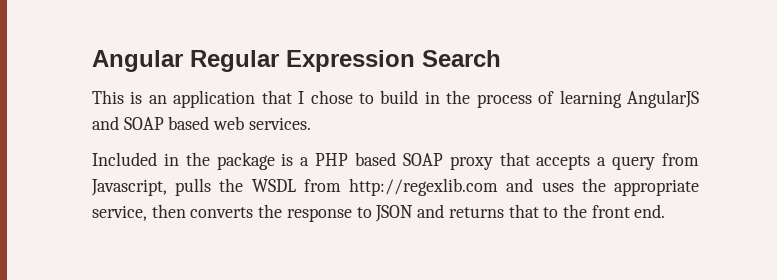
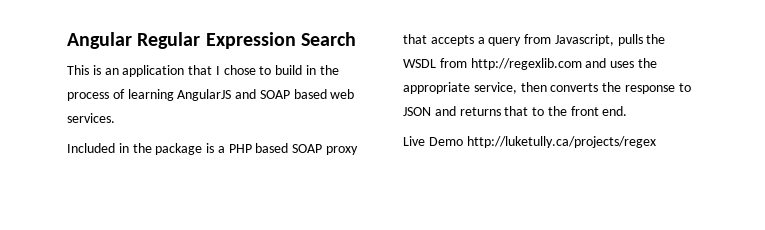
+ Live Demo http://luketully.ca/projects/regex

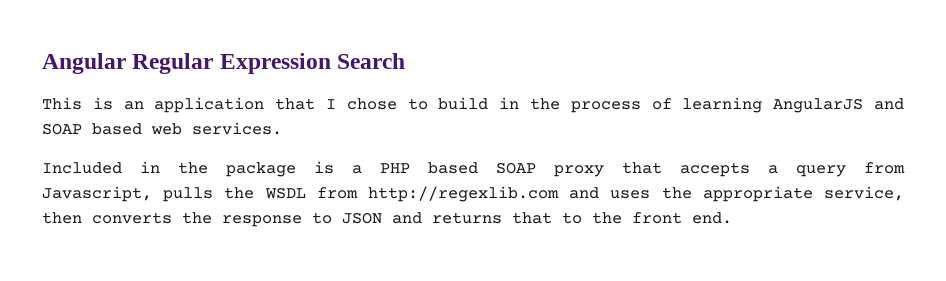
- Live Demo http://luketully.ca/projects/regex

